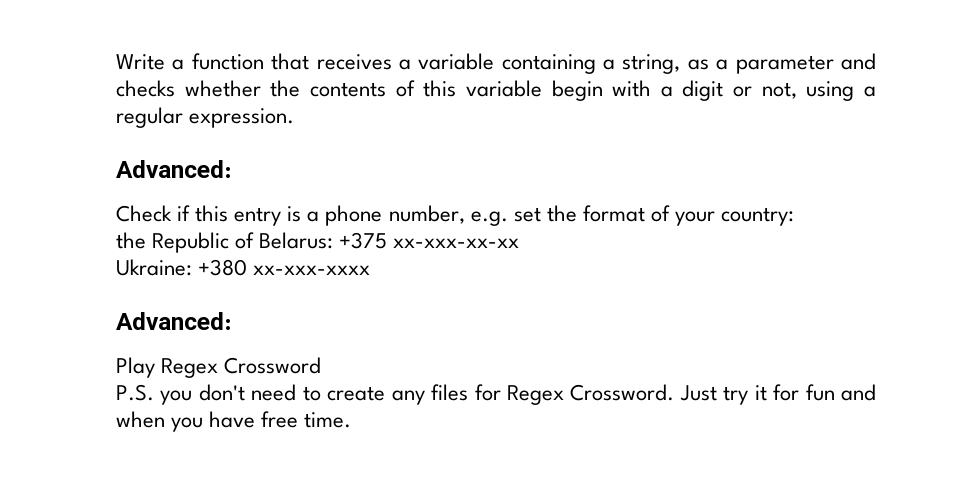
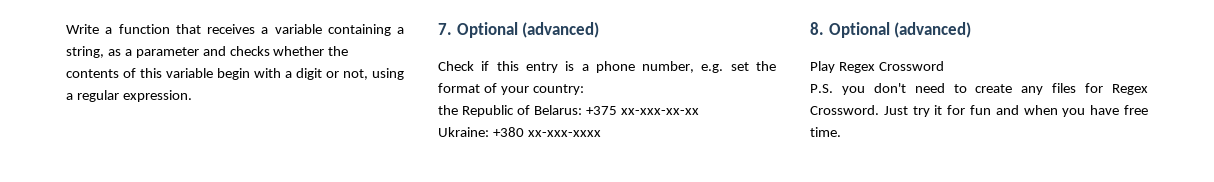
  Write a function that receives a variable containing a string, as a parameter and checks whether the contents of this variable begin with a digit or not, using a regular expression.
- Advanced:
+ 7. Optional (advanced)
  Ukraine: +380 xx-xxx-xxxx
- Advanced:
+ 8. Optional (advanced)

